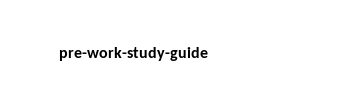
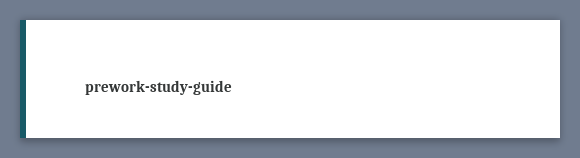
- pre-work-study-guide
+ prework-study-guide

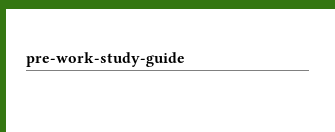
- prework-study-guide
+ pre-work-study-guide

